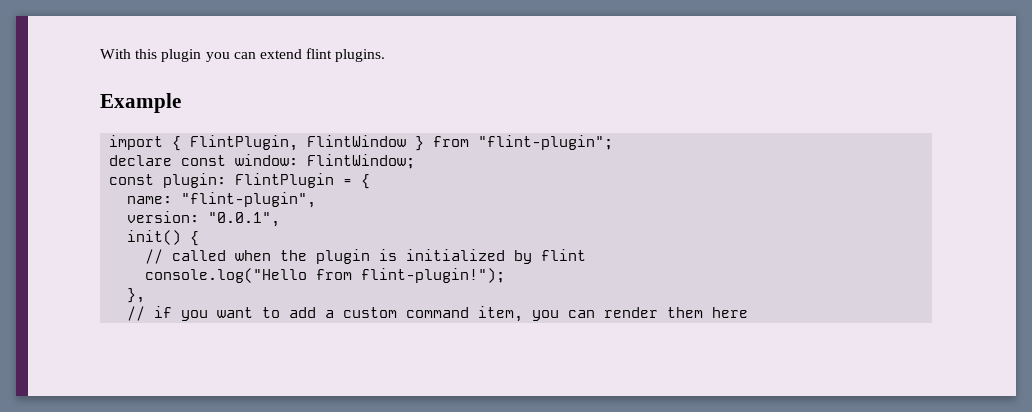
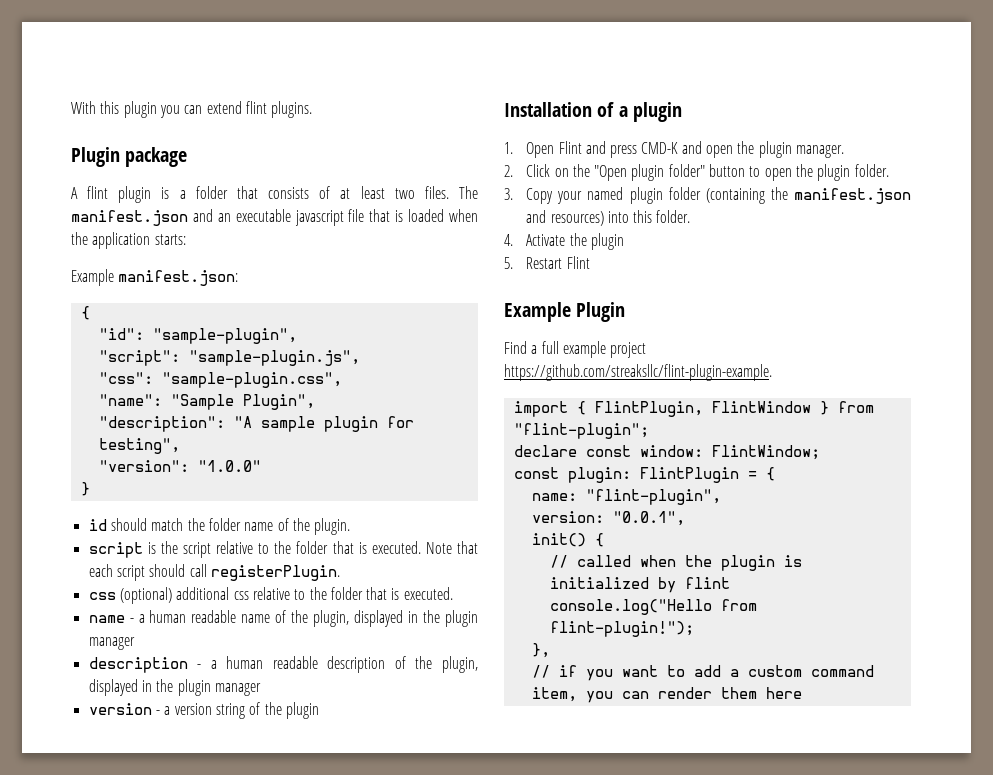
- Example
+ Plugin package
+ A flint plugin is a folder that consists of at least two files. The manifest.json and an executable javascript file that is loaded when the application starts:
+ Example manifest.json:
+ {
+ "id": "sample-plugin",
+ "script": "sample-plugin.js",
+ "css": "sample-plugin.css",
+ "name": "Sample Plugin",
+ "description": "A sample plugin for testing",
+ "version": "1.0.0"
+ }
+ id should match the folder name of the plugin.
+ script is the script relative to the folder that is executed. Note that each script should call registerPlugin.
+ css (optional) additional css relative to the folder that is executed.
+ name - a human readable name of the plugin, displayed in the plugin manager
+ description - a human readable description of the plugin, displayed in the plugin manager
+ version - a version string of the plugin
+ Installation of a plugin
+ 1. Open Flint and press CMD-K and open the plugin manager.
+ 2. Click on the "Open plugin folder" button to open the plugin folder.
+ 3. Copy your named plugin folder (containing the manifest.json and resources) into this folder.
+ 4. Activate the plugin
+ 5. Restart Flint
+ Example Plugin
+ Find a full example project https://github.com/streaksllc/flint-plugin-example.

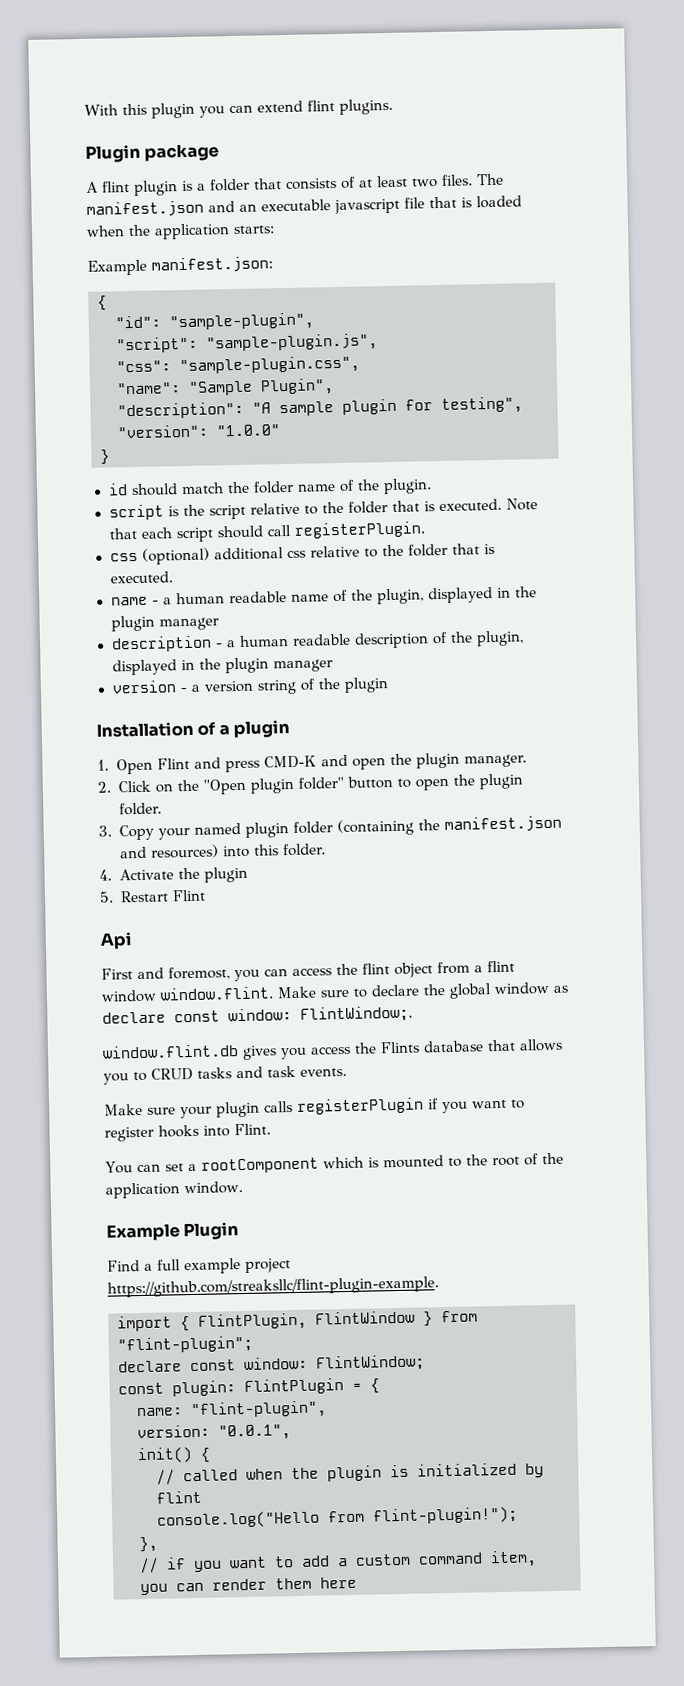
+ Api
+ First and foremost, you can access the flint object from a flint window window.flint. Make sure to declare the global window as declare const window: FlintWindow;.
+ window.flint.db gives you access the Flints database that allows you to CRUD tasks and task events.
+ Make sure your plugin calls registerPlugin if you want to register hooks into Flint.
+ You can set a rootComponent which is mounted to the root of the application window.

